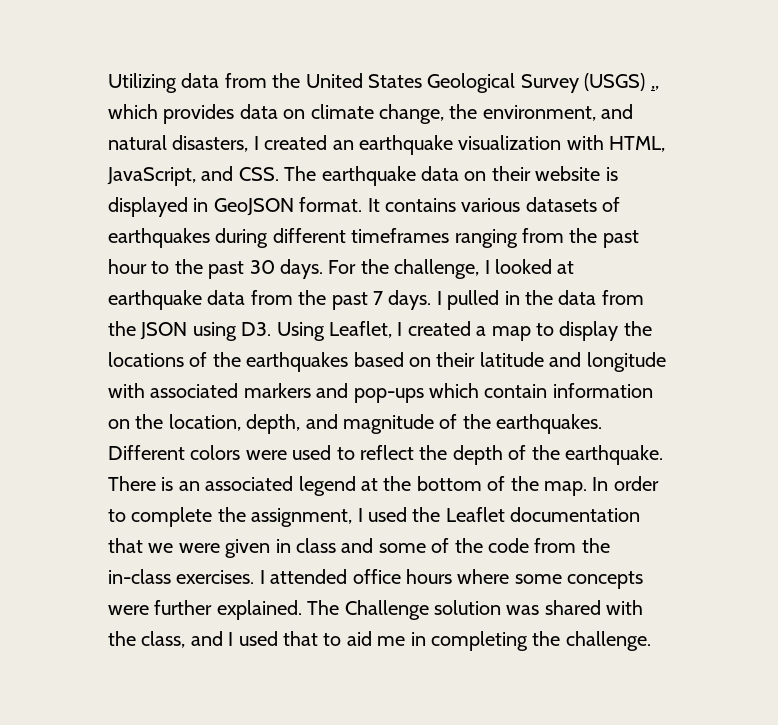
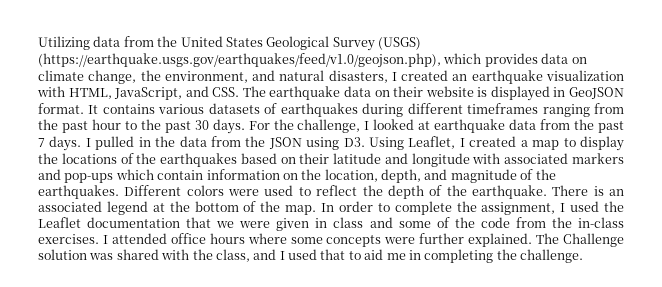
- Utilizing data from the United States Geological Survey (USGS) ,, which provides data on climate change, the environment, and natural disasters, I created an earthquake visualization with HTML, JavaScript, and CSS. The earthquake data on their website is displayed in GeoJSON format.
+ Utilizing data from the United States Geological Survey (USGS) (https://earthquake.usgs.gov/earthquakes/feed/v1.0/geojson.php), which provides data on climate change, the environment, and natural disasters, I created an earthquake visualization with HTML, JavaScript, and CSS. The earthquake data on their website is displayed in GeoJSON format.

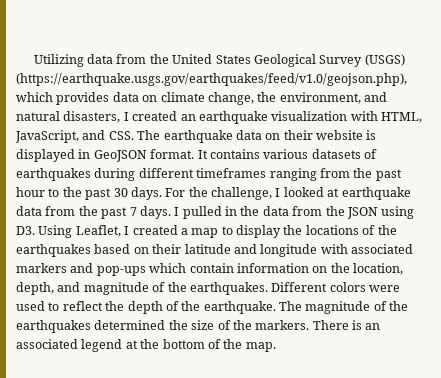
+ The magnitude of the earthquakes determined the size of the markers.
- In order to complete the assignment, I used the Leaflet documentation that we were given in class and some of the code from the in-class exercises. I attended office hours where some concepts were further explained. The Challenge solution was shared with the class, and I used that to aid me in completing the challenge.

